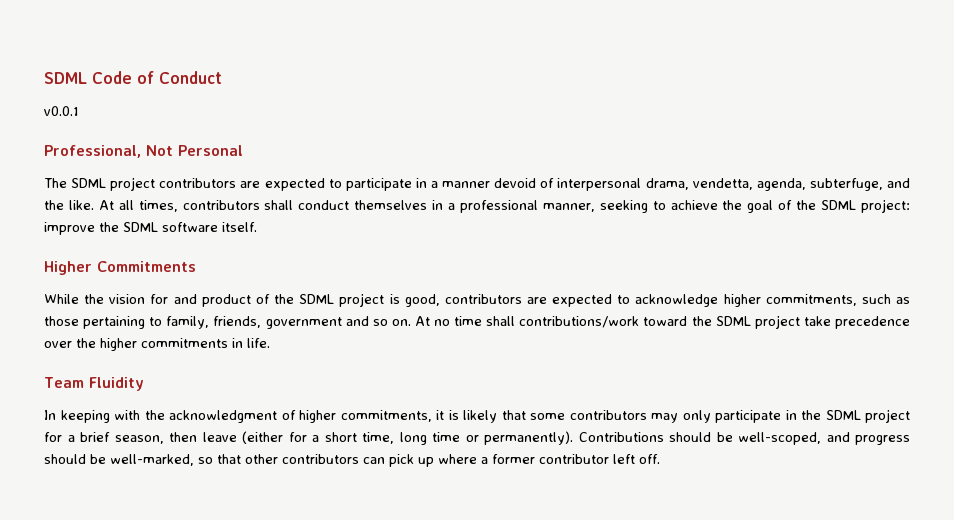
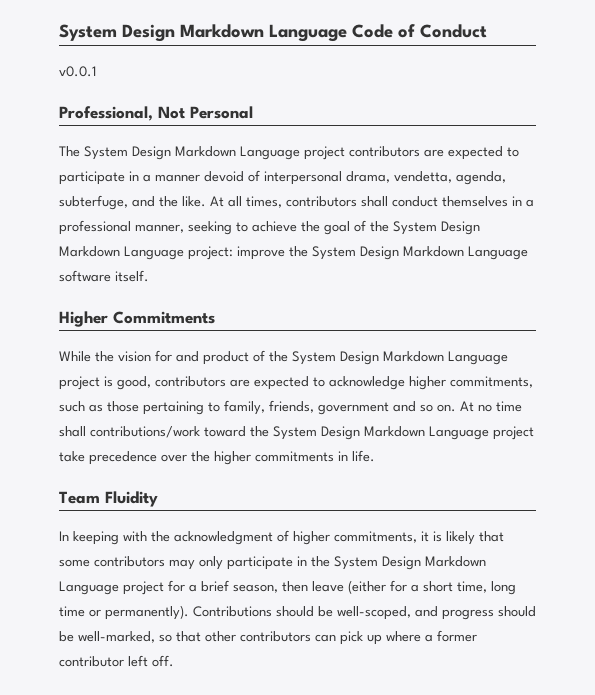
- SDML Code of Conduct
+ System Design Markdown Language Code of Conduct
- The SDML project contributors are expected to participate in a manner devoid of interpersonal drama, vendetta, agenda, subterfuge, and the like.
+ The System Design Markdown Language project contributors are expected to participate in a manner devoid of interpersonal drama, vendetta, agenda, subterfuge, and the like.
- At all times, contributors shall conduct themselves in a professional manner, seeking to achieve the goal of the SDML project: improve the SDML software itself.
+ At all times, contributors shall conduct themselves in a professional manner, seeking to achieve the goal of the System Design Markdown Language project: improve the System Design Markdown Language software itself.
- While the vision for and product of the SDML project is good, contributors are expected to acknowledge higher commitments, such as those pertaining to family, friends, government and so on.
+ While the vision for and product of the System Design Markdown Language project is good, contributors are expected to acknowledge higher commitments, such as those pertaining to family, friends, government and so on.
- At no time shall contributions/work toward the SDML project take precedence over the higher commitments in life.
+ At no time shall contributions/work toward the System Design Markdown Language project take precedence over the higher commitments in life.
- In keeping with the acknowledgment of higher commitments, it is likely that some contributors may only participate in the SDML project for a brief season, then leave (either for a short time, long time or permanently).
+ In keeping with the acknowledgment of higher commitments, it is likely that some contributors may only participate in the System Design Markdown Language project for a brief season, then leave (either for a short time, long time or permanently).

